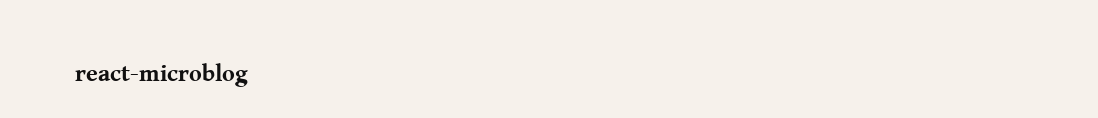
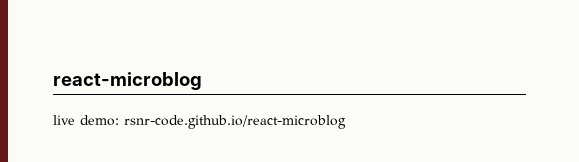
+ live demo: rsnr-code.github.io/react-microblog

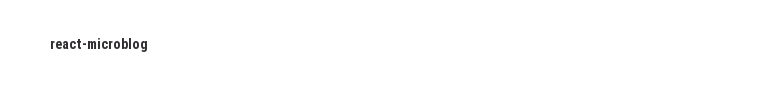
- live demo: rsnr-code.github.io/react-microblog

